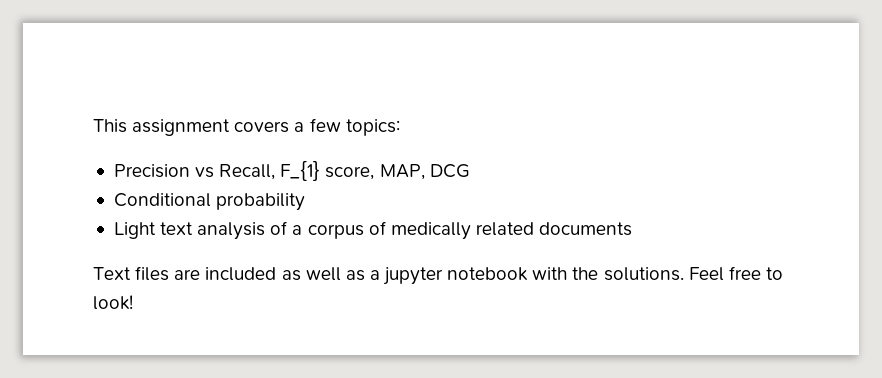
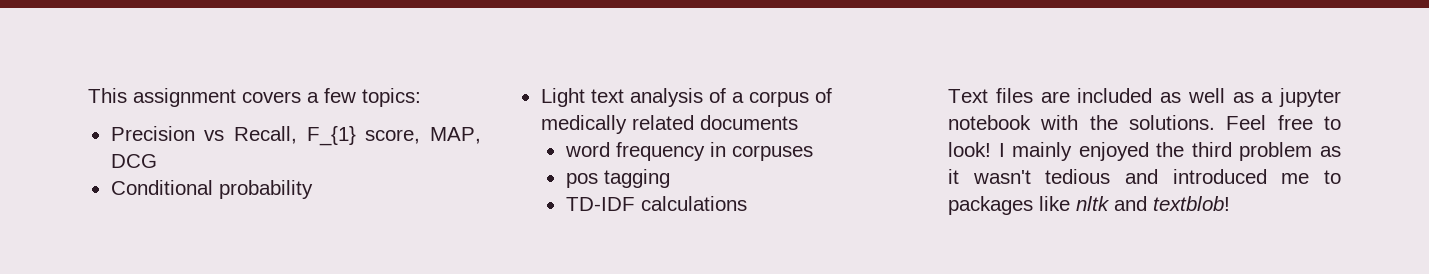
+ word frequency in corpuses
+ pos tagging
+ TD-IDF calculations
+ I mainly enjoyed the third problem as it wasn't tedious and introduced me to packages like nltk and textblob!

